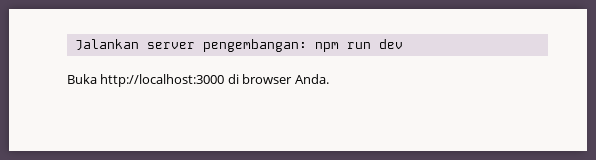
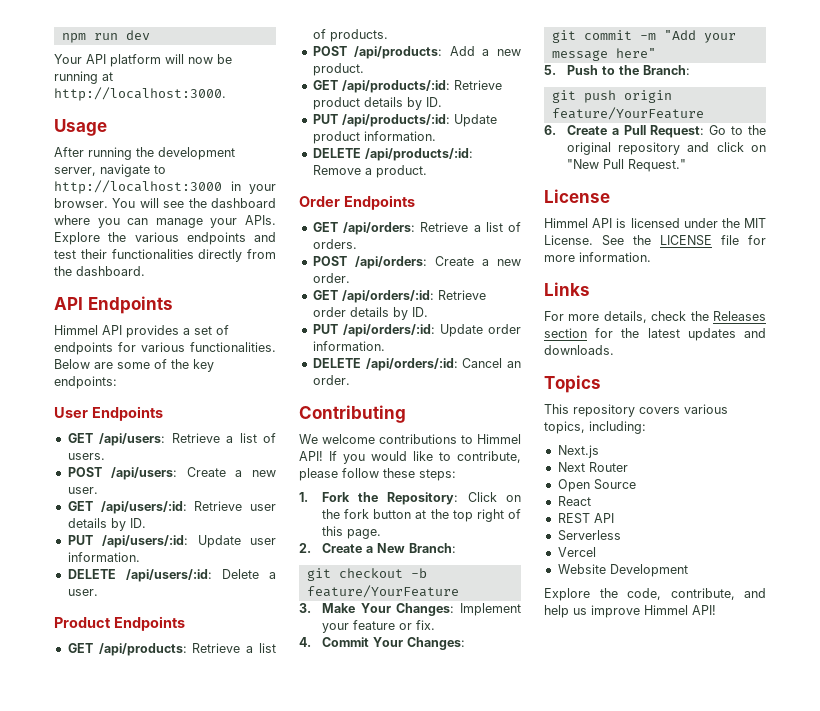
- Jalankan server pengembangan: npm run dev
+ npm run dev
- Buka http://localhost:3000 di browser Anda.
+ Your API platform will now be running at http://localhost:3000.
+ Usage
+ After running the development server, navigate to http://localhost:3000 in your browser. You will see the dashboard where you can manage your APIs. Explore the various endpoints and test their functionalities directly from the dashboard.
+ API Endpoints
+ Himmel API provides a set of endpoints for various functionalities. Below are some of the key endpoints:
+ User Endpoints
+ GET /api/users: Retrieve a list of users.
+ POST /api/users: Create a new user.
+ GET /api/users/:id: Retrieve user details by ID.
+ PUT /api/users/:id: Update user information.
+ DELETE /api/users/:id: Delete a user.
+ Product Endpoints
+ GET /api/products: Retrieve a list of products.
+ POST /api/products: Add a new product.
+ GET /api/products/:id: Retrieve product details by ID.
+ PUT /api/products/:id: Update product information.
+ DELETE /api/products/:id: Remove a product.
+ Order Endpoints
+ GET /api/orders: Retrieve a list of orders.
+ POST /api/orders: Create a new order.
+ GET /api/orders/:id: Retrieve order details by ID.
+ PUT /api/orders/:id: Update order information.
+ DELETE /api/orders/:id: Cancel an order.
+ Contributing
+ We welcome contributions to Himmel API! If you would like to contribute, please follow these steps:
+ 1. Fork the Repository: Click on the fork button at the top right of this page.
+ 2. Create a New Branch:
+ git checkout -b feature/YourFeature
+ 3. Make Your Changes: Implement your feature or fix.
+ 4. Commit Your Changes:
+ git commit -m "Add your message here"
+ 5. Push to the Branch:
+ git push origin feature/YourFeature
+ 6. Create a Pull Request: Go to the original repository and click on "New Pull Request."
+ License
+ Himmel API is licensed under the MIT License. See the LICENSE file for more information.
+ Links
+ For more details, check the Releases section for the latest updates and downloads.
+ Topics
+ This repository covers various topics, including:
+ Next.js
+ Next Router
+ Open Source
+ React
+ REST API
+ Serverless
+ Vercel
+ Website Development
+ Explore the code, contribute, and help us improve Himmel API!

